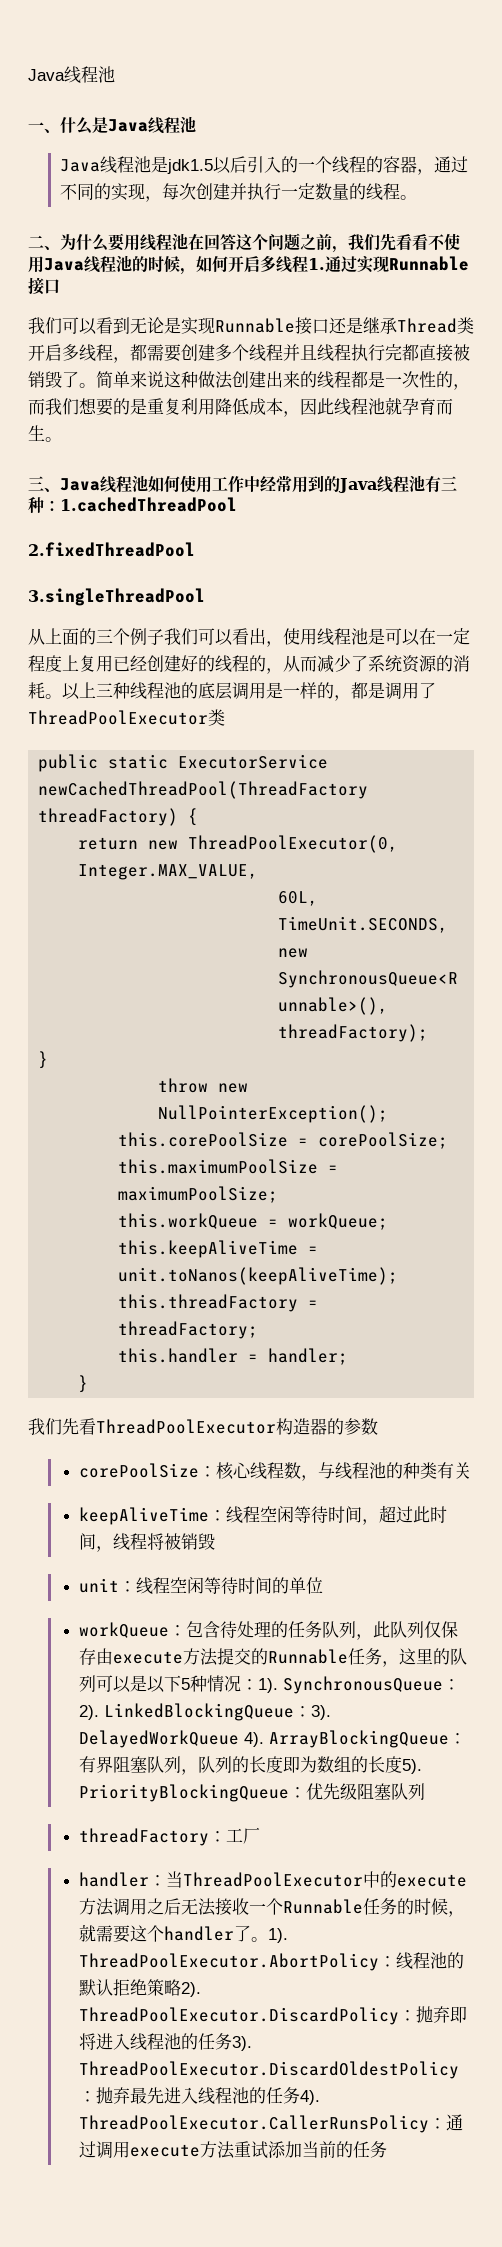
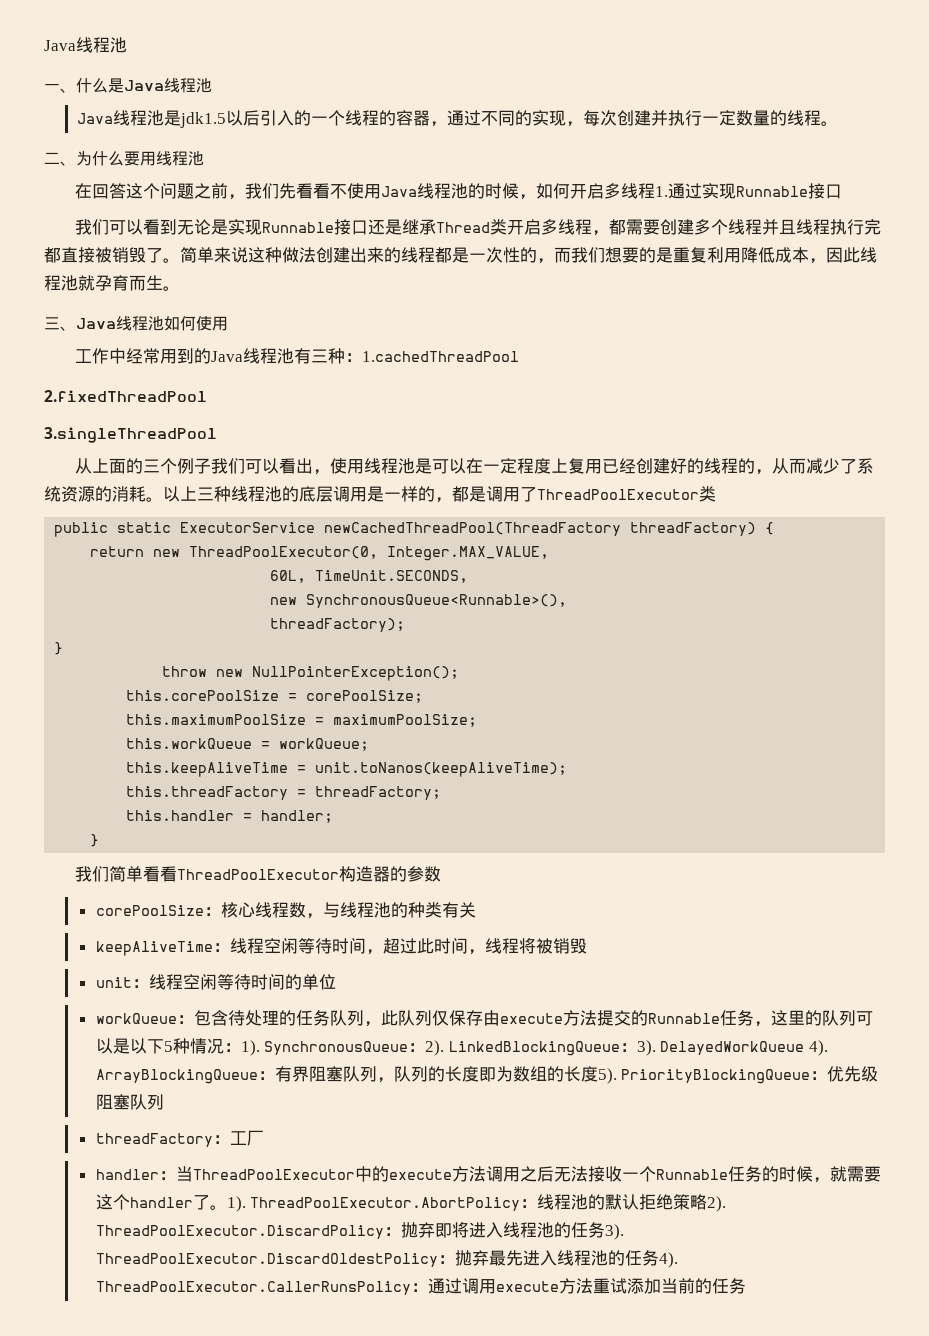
- 二、为什么要用线程池在回答这个问题之前，我们先看看不使用Java线程池的时候，如何开启多线程1.通过实现Runnable接口
+ 二、为什么要用线程池
+ 在回答这个问题之前，我们先看看不使用Java线程池的时候，如何开启多线程1.通过实现Runnable接口
- 三、Java线程池如何使用工作中经常用到的Java线程池有三种：1.cachedThreadPool
+ 三、Java线程池如何使用
+ 工作中经常用到的Java线程池有三种：1.cachedThreadPool
- 我们先看ThreadPoolExecutor构造器的参数
+ 我们简单看看ThreadPoolExecutor构造器的参数

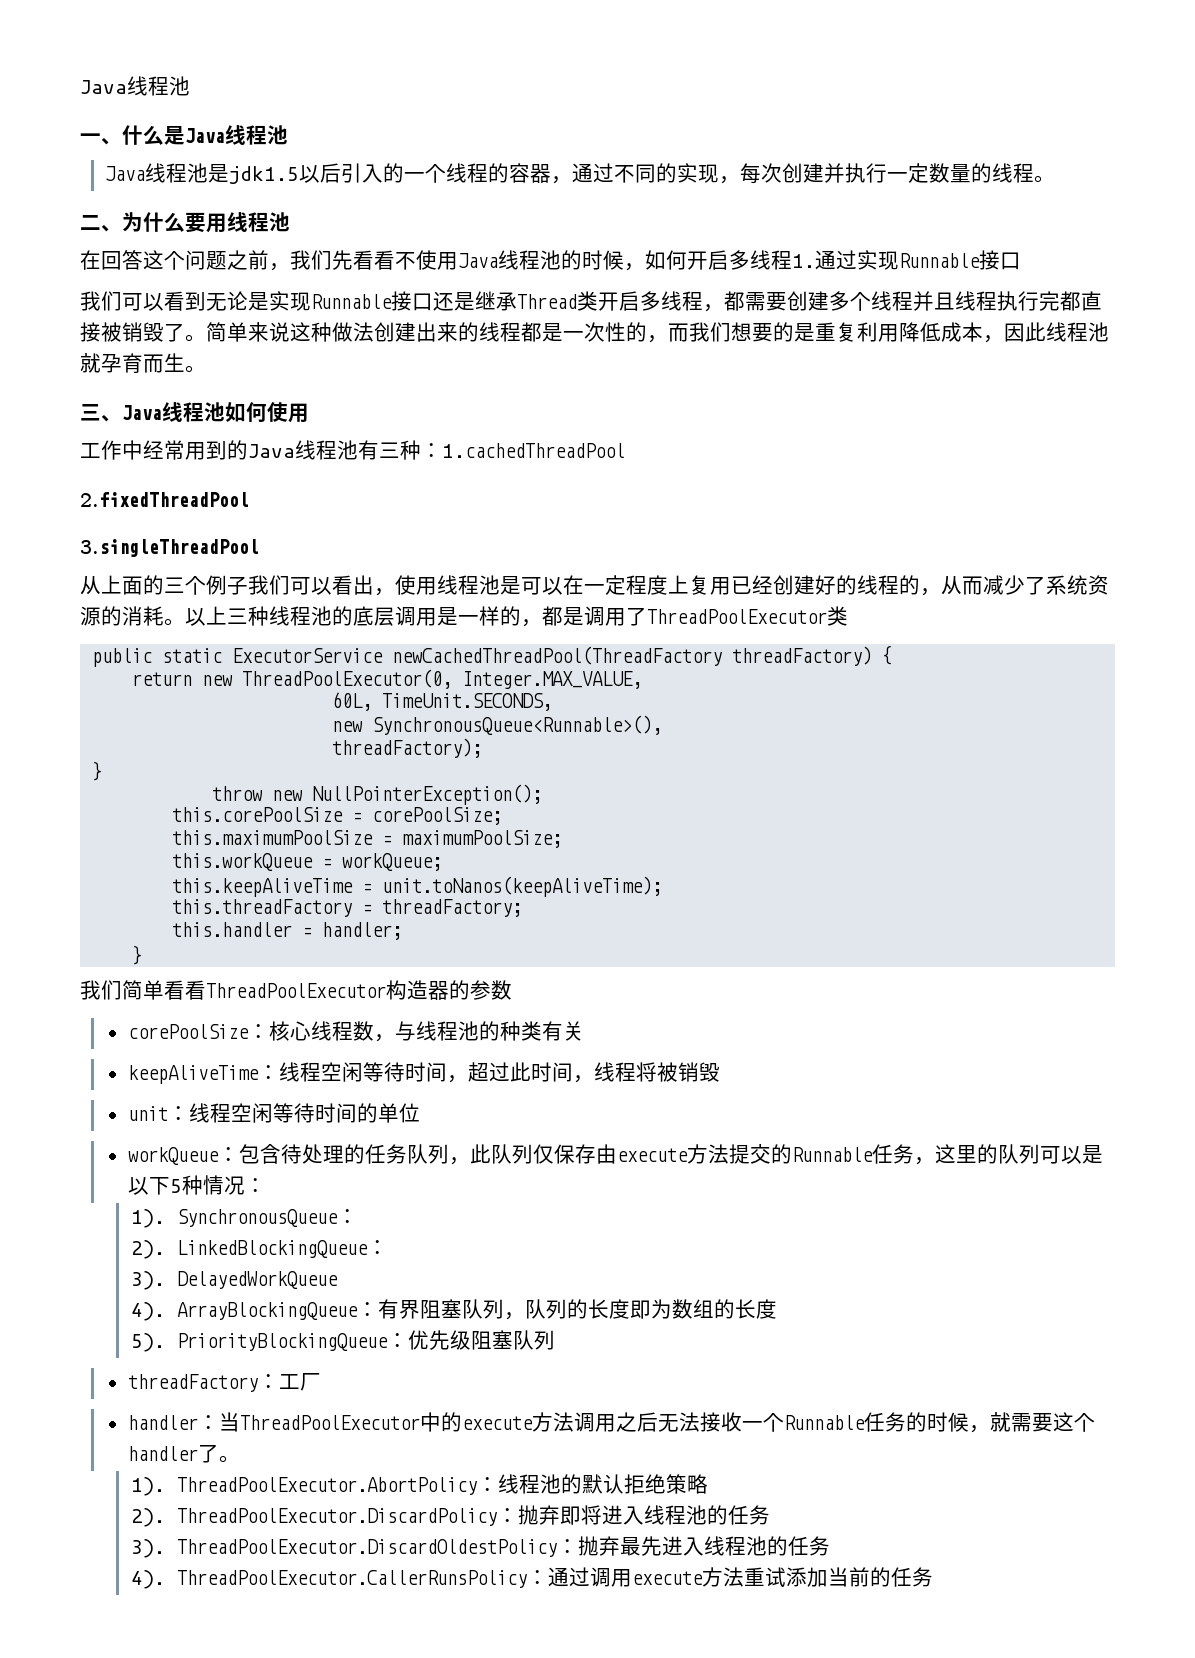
- workQueue：包含待处理的任务队列，此队列仅保存由execute方法提交的Runnable任务，这里的队列可以是以下5种情况：1).
+ workQueue：包含待处理的任务队列，此队列仅保存由execute方法提交的Runnable任务，这里的队列可以是以下5种情况：
+ 1).
- SynchronousQueue：2).
+ SynchronousQueue：
+ 2).
- LinkedBlockingQueue：3).
+ LinkedBlockingQueue：
+ 3).
- DelayedWorkQueue 4).
+ DelayedWorkQueue
+ 4).
- ArrayBlockingQueue：有界阻塞队列，队列的长度即为数组的长度5).
+ ArrayBlockingQueue：有界阻塞队列，队列的长度即为数组的长度
+ 5).
- handler：当ThreadPoolExecutor中的execute方法调用之后无法接收一个Runnable任务的时候，就需要这个handler了。1).
+ handler：当ThreadPoolExecutor中的execute方法调用之后无法接收一个Runnable任务的时候，就需要这个handler了。
+ 1).
- ThreadPoolExecutor.AbortPolicy：线程池的默认拒绝策略2).
+ ThreadPoolExecutor.AbortPolicy：线程池的默认拒绝策略
+ 2).
- ThreadPoolExecutor.DiscardPolicy：抛弃即将进入线程池的任务3).
+ ThreadPoolExecutor.DiscardPolicy：抛弃即将进入线程池的任务
+ 3).
- ThreadPoolExecutor.DiscardOldestPolicy：抛弃最先进入线程池的任务4).
+ ThreadPoolExecutor.DiscardOldestPolicy：抛弃最先进入线程池的任务
+ 4).

